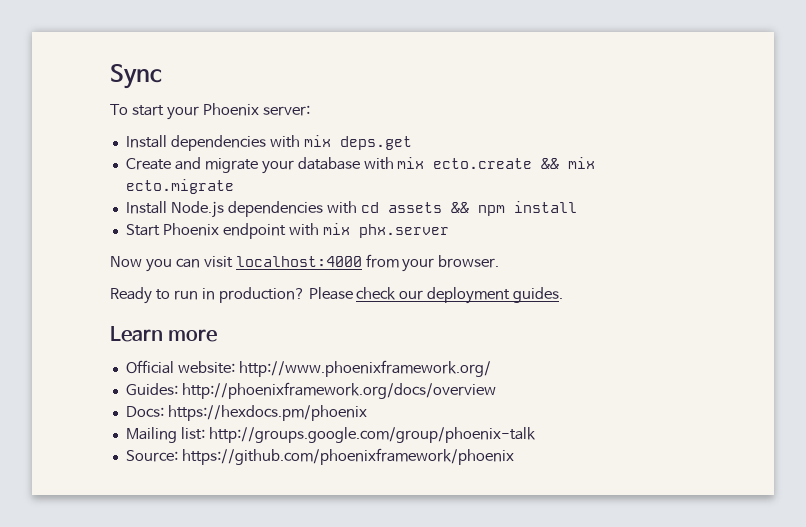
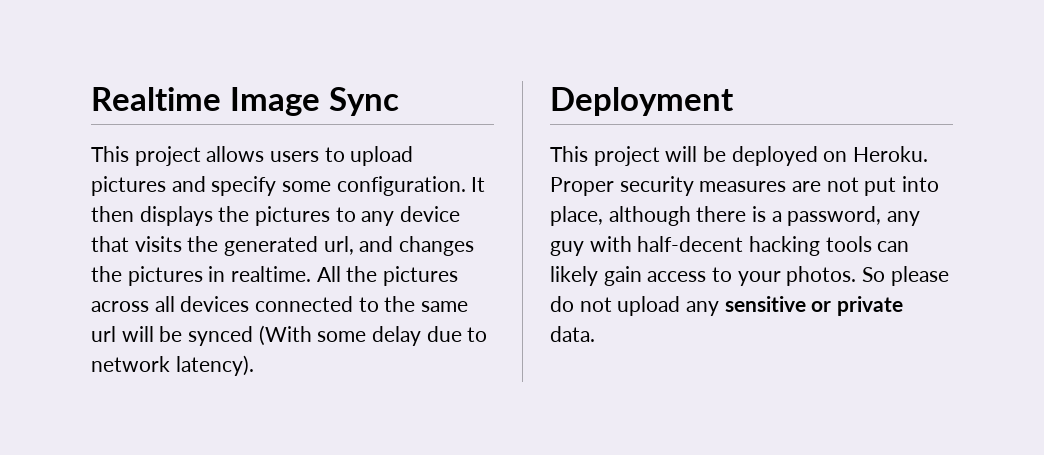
- Sync
+ Realtime Image Sync
- To start your Phoenix server:
- Install dependencies with mix deps.get
- Create and migrate your database with mix ecto.create && mix ecto.migrate
- Install Node.js dependencies with cd assets && npm install
- Start Phoenix endpoint with mix phx.server
- Now you can visit localhost:4000 from your browser.
- Ready to run in production? Please check our deployment guides.
- Learn more
- Official website: http://www.phoenixframework.org/
- Guides: http://phoenixframework.org/docs/overview
- Docs: https://hexdocs.pm/phoenix
- Mailing list: http://groups.google.com/group/phoenix-talk
- Source: https://github.com/phoenixframework/phoenix
+ This project allows users to upload pictures and specify some configuration. It then displays the pictures to any device that visits the generated url, and changes the pictures in realtime. All the pictures across all devices connected to the same url will be synced (With some delay due to network latency).
+ Deployment
+ This project will be deployed on Heroku. Proper security measures are not put into place, although there is a password, any guy with half-decent hacking tools can likely gain access to your photos. So please do not upload any sensitive or private data.

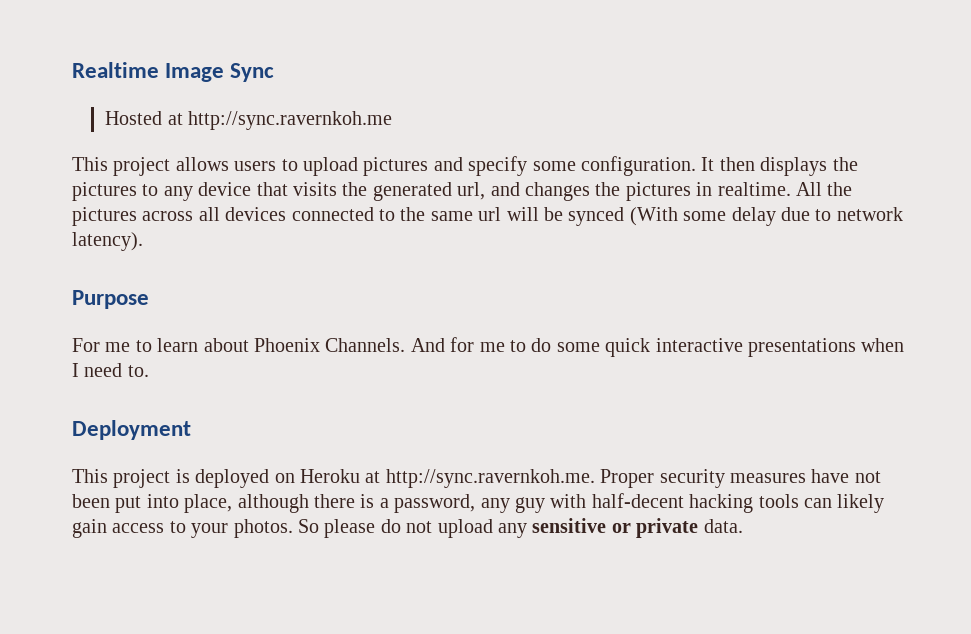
+ Hosted at http://sync.ravernkoh.me
+ Purpose
+ For me to learn about Phoenix Channels. And for me to do some quick interactive presentations when I need to.
  Deployment
- This project will be deployed on Heroku. Proper security measures are not put into place, although there is a password, any guy with half-decent hacking tools can likely gain access to your photos.
+ This project is deployed on Heroku at http://sync.ravernkoh.me. Proper security measures have not been put into place, although there is a password, any guy with half-decent hacking tools can likely gain access to your photos.

